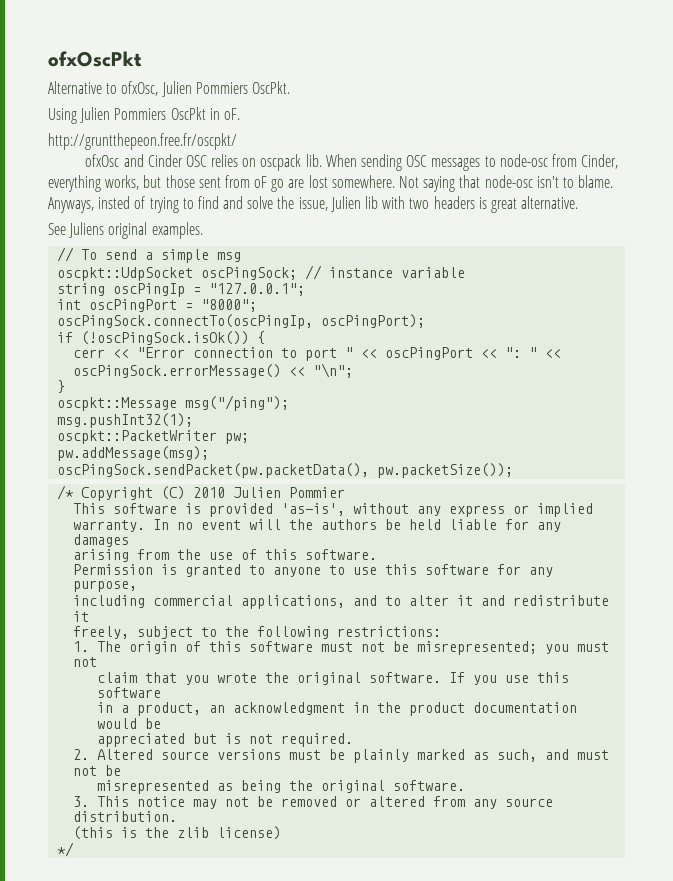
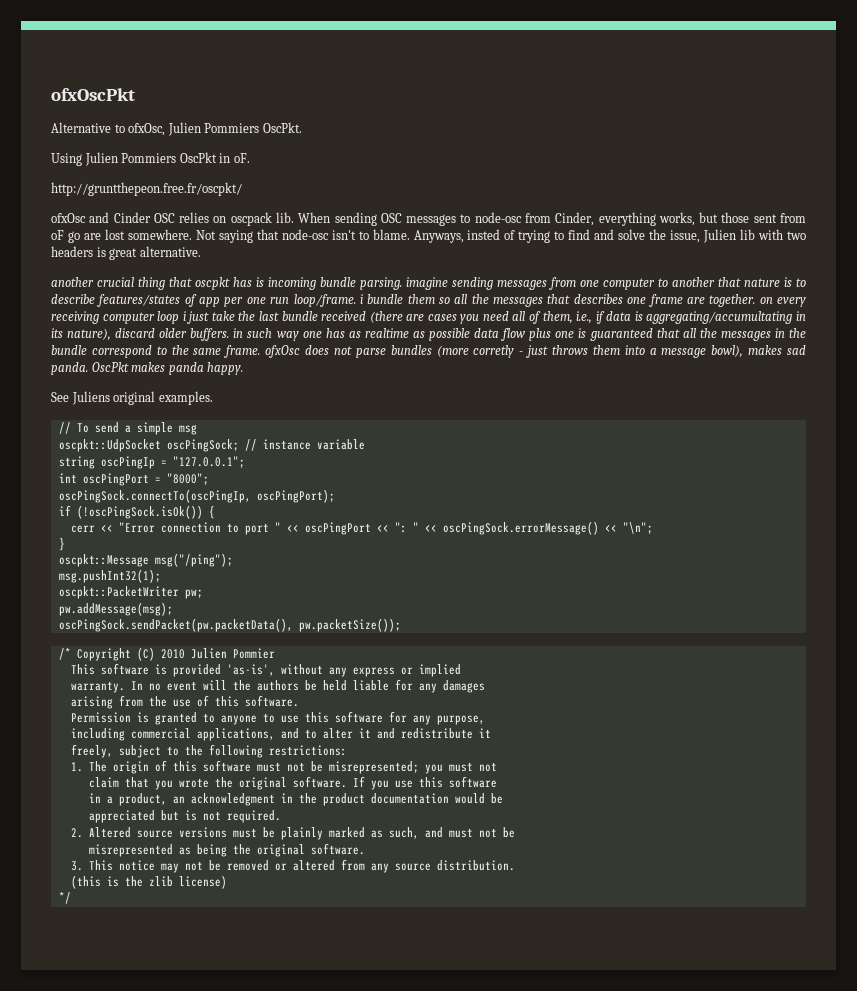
+ another crucial thing that oscpkt has is incoming bundle parsing. imagine sending messages from one computer to another that nature is to describe features/states of app per one run loop/frame. i bundle them so all the messages that describes one frame are together. on every receiving computer loop i just take the last bundle received (there are cases you need all of them, i.e., if data is aggregating/accumultating in its nature), discard older buffers. in such way one has as realtime as possible data flow plus one is guaranteed that all the messages in the bundle correspond to the same frame. ofxOsc does not parse bundles (more corretly - just throws them into a message bowl), makes sad panda. OscPkt makes panda happy.

